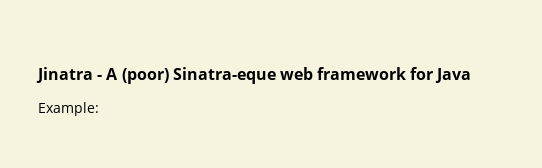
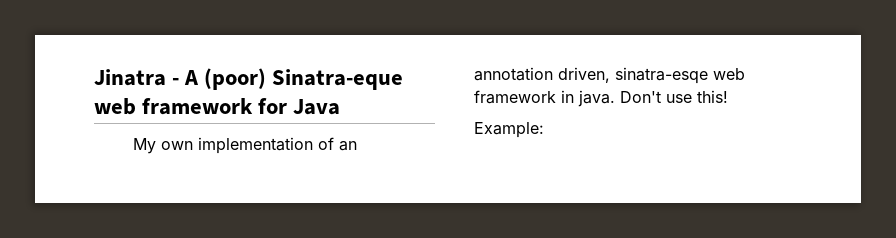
+ My own implementation of an annotation driven, sinatra-esqe web framework in java. Don't use this!

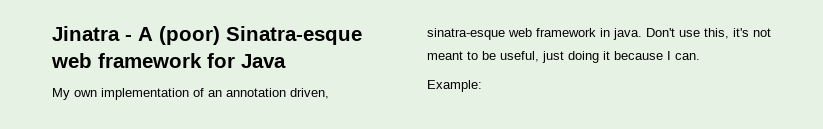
- Jinatra - A (poor) Sinatra-eque web framework for Java
+ Jinatra - A (poor) Sinatra-esque web framework for Java
- My own implementation of an annotation driven, sinatra-esqe web framework in java.
+ My own implementation of an annotation driven, sinatra-esque web framework in java.
- Don't use this!
+ Don't use this, it's not meant to be useful, just doing it because I can.

